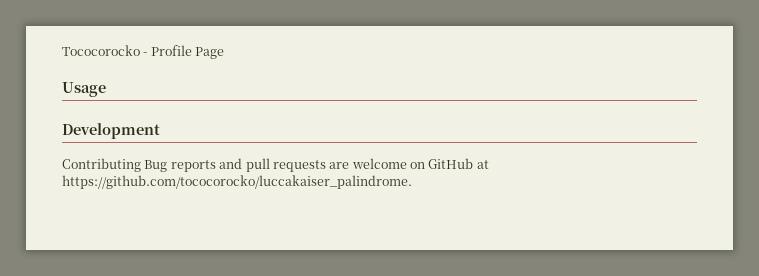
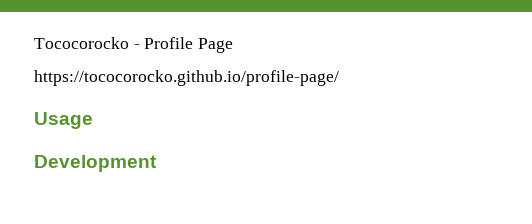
+ https://tococorocko.github.io/profile-page/
- Contributing Bug reports and pull requests are welcome on GitHub at https://github.com/tococorocko/luccakaiser_palindrome.

